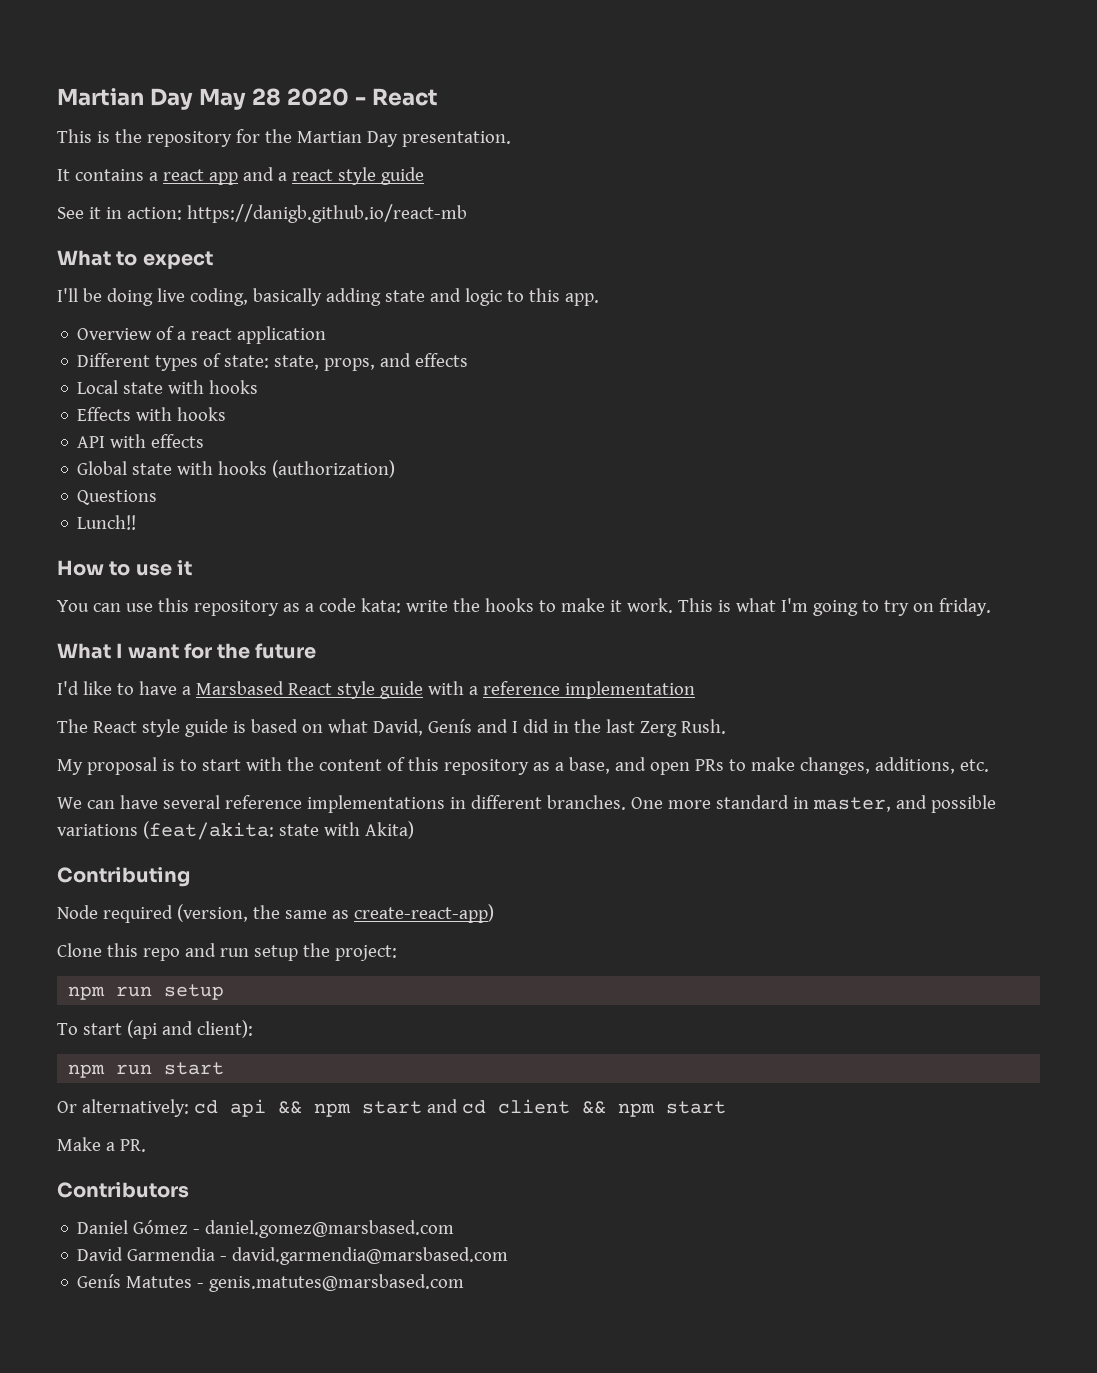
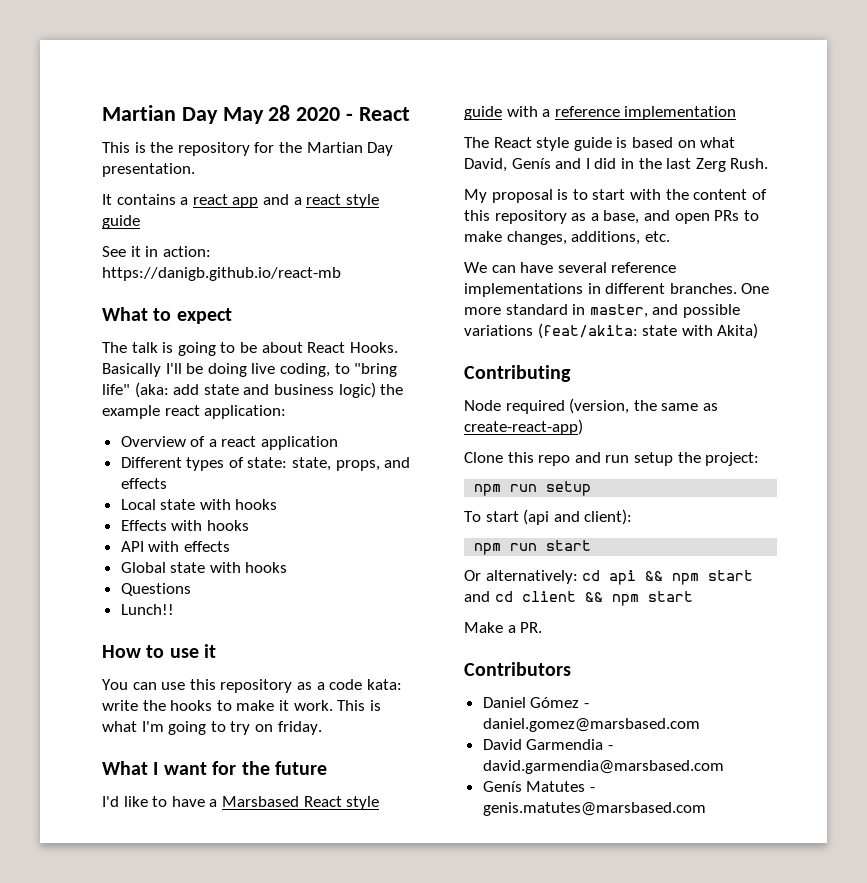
- I'll be doing live coding, basically adding state and logic to this app.
+ The talk is going to be about React Hooks. Basically I'll be doing live coding, to "bring life" (aka: add state and business logic) the example react application:
- Global state with hooks (authorization)
+ Global state with hooks

